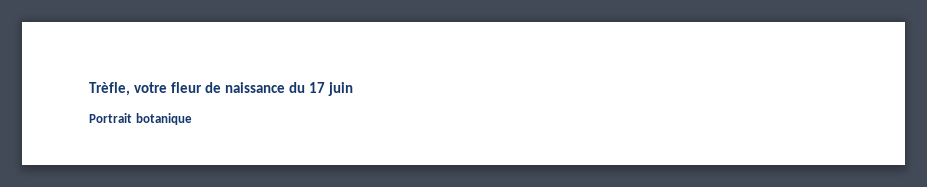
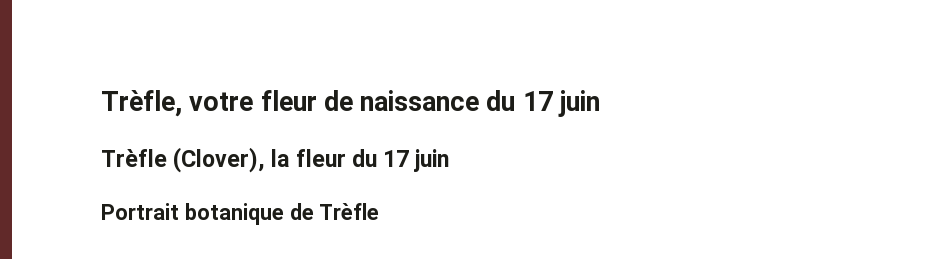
+ Trèfle (Clover), la fleur du 17 juin
- Portrait botanique
+ Portrait botanique de Trèfle

